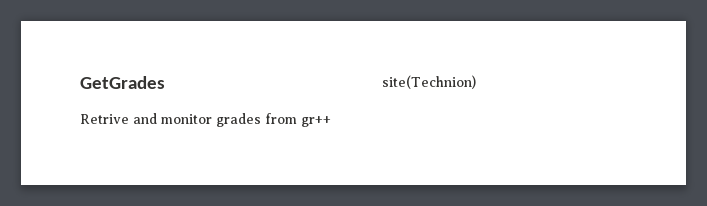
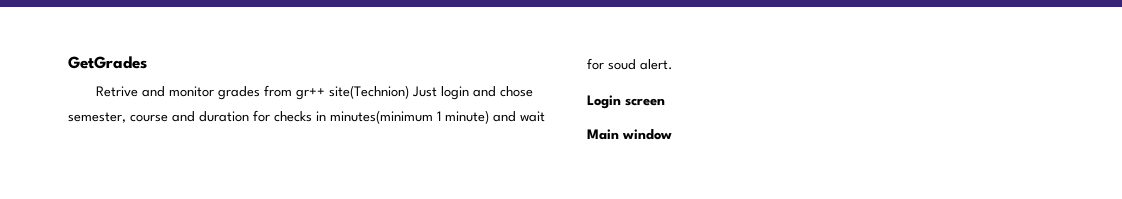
- Retrive and monitor grades from gr++ site(Technion)
+ Retrive and monitor grades from gr++ site(Technion) Just login and chose semester, course and duration for checks in minutes(minimum 1 minute) and wait for soud alert.
+ Login screen
+ Main window

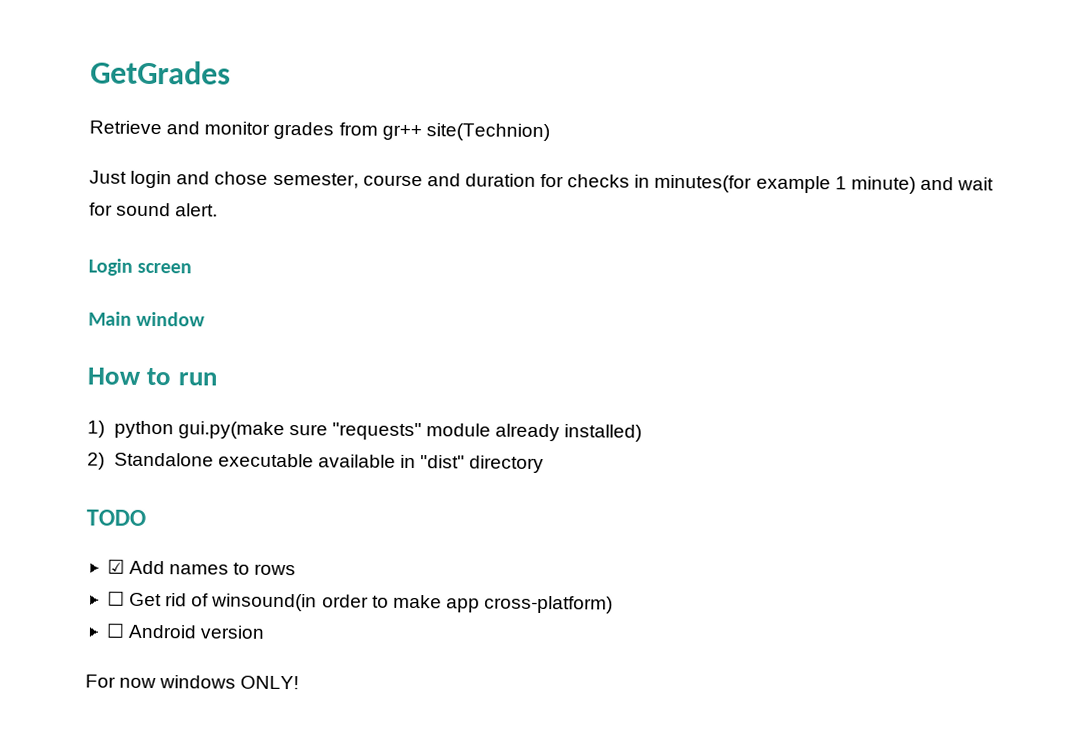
- Retrive and monitor grades from gr++ site(Technion) Just login and chose semester, course and duration for checks in minutes(minimum 1 minute) and wait for soud alert.
+ Retrieve and monitor grades from gr++ site(Technion)
+ Just login and chose semester, course and duration for checks in minutes(for example 1 minute) and wait for sound alert.
+ How to run
+ 1) python gui.py(make sure "requests" module already installed)
+ 2) Standalone executable available in "dist" directory
+ TODO
+ ☑ Add names to rows
+ ☐ Get rid of winsound(in order to make app cross-platform)
+ ☐ Android version
+ For now windows ONLY!

